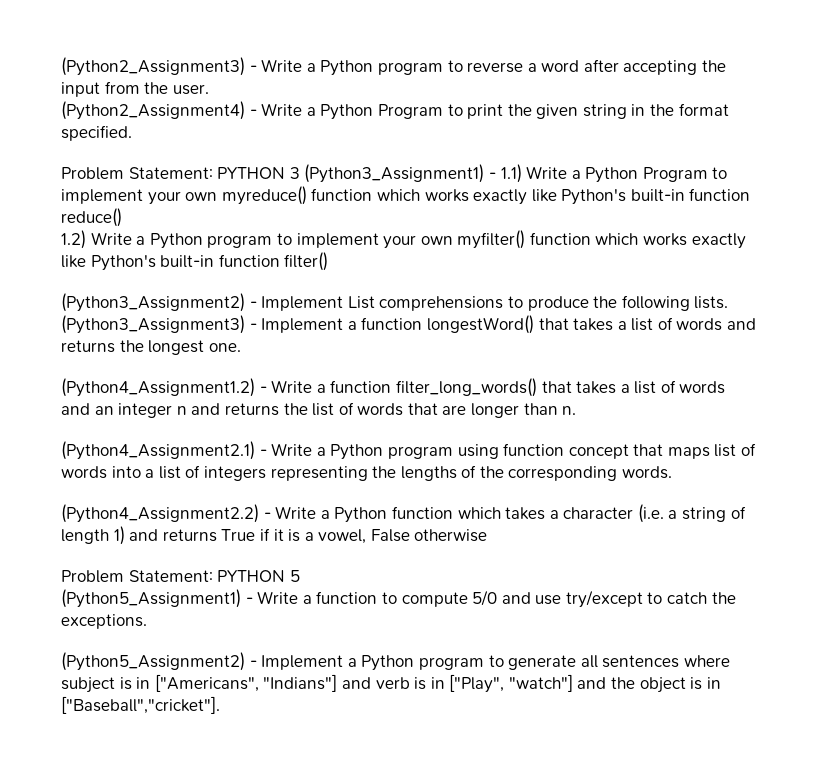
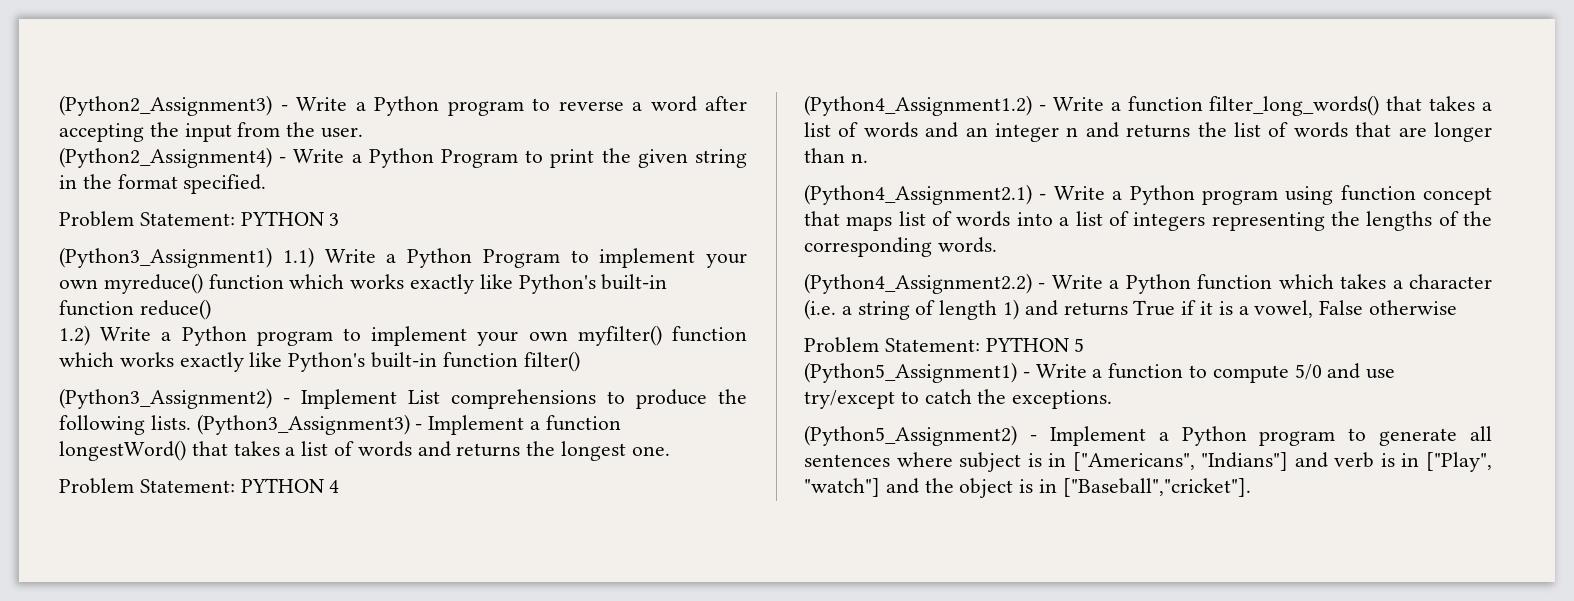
- Problem Statement: PYTHON 3 (Python3_Assignment1) - 1.1) Write a Python Program to implement your own myreduce() function which works exactly like Python's built-in function reduce()
+ Problem Statement: PYTHON 3
+ (Python3_Assignment1) 1.1) Write a Python Program to implement your own myreduce() function which works exactly like Python's built-in function reduce()
+ Problem Statement: PYTHON 4

